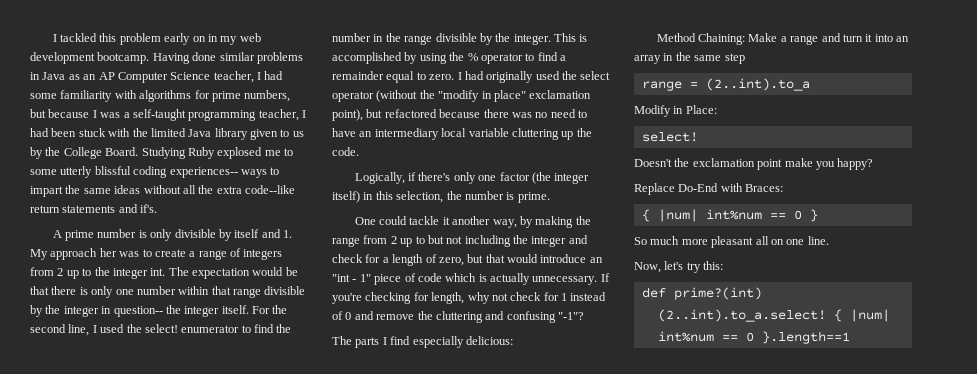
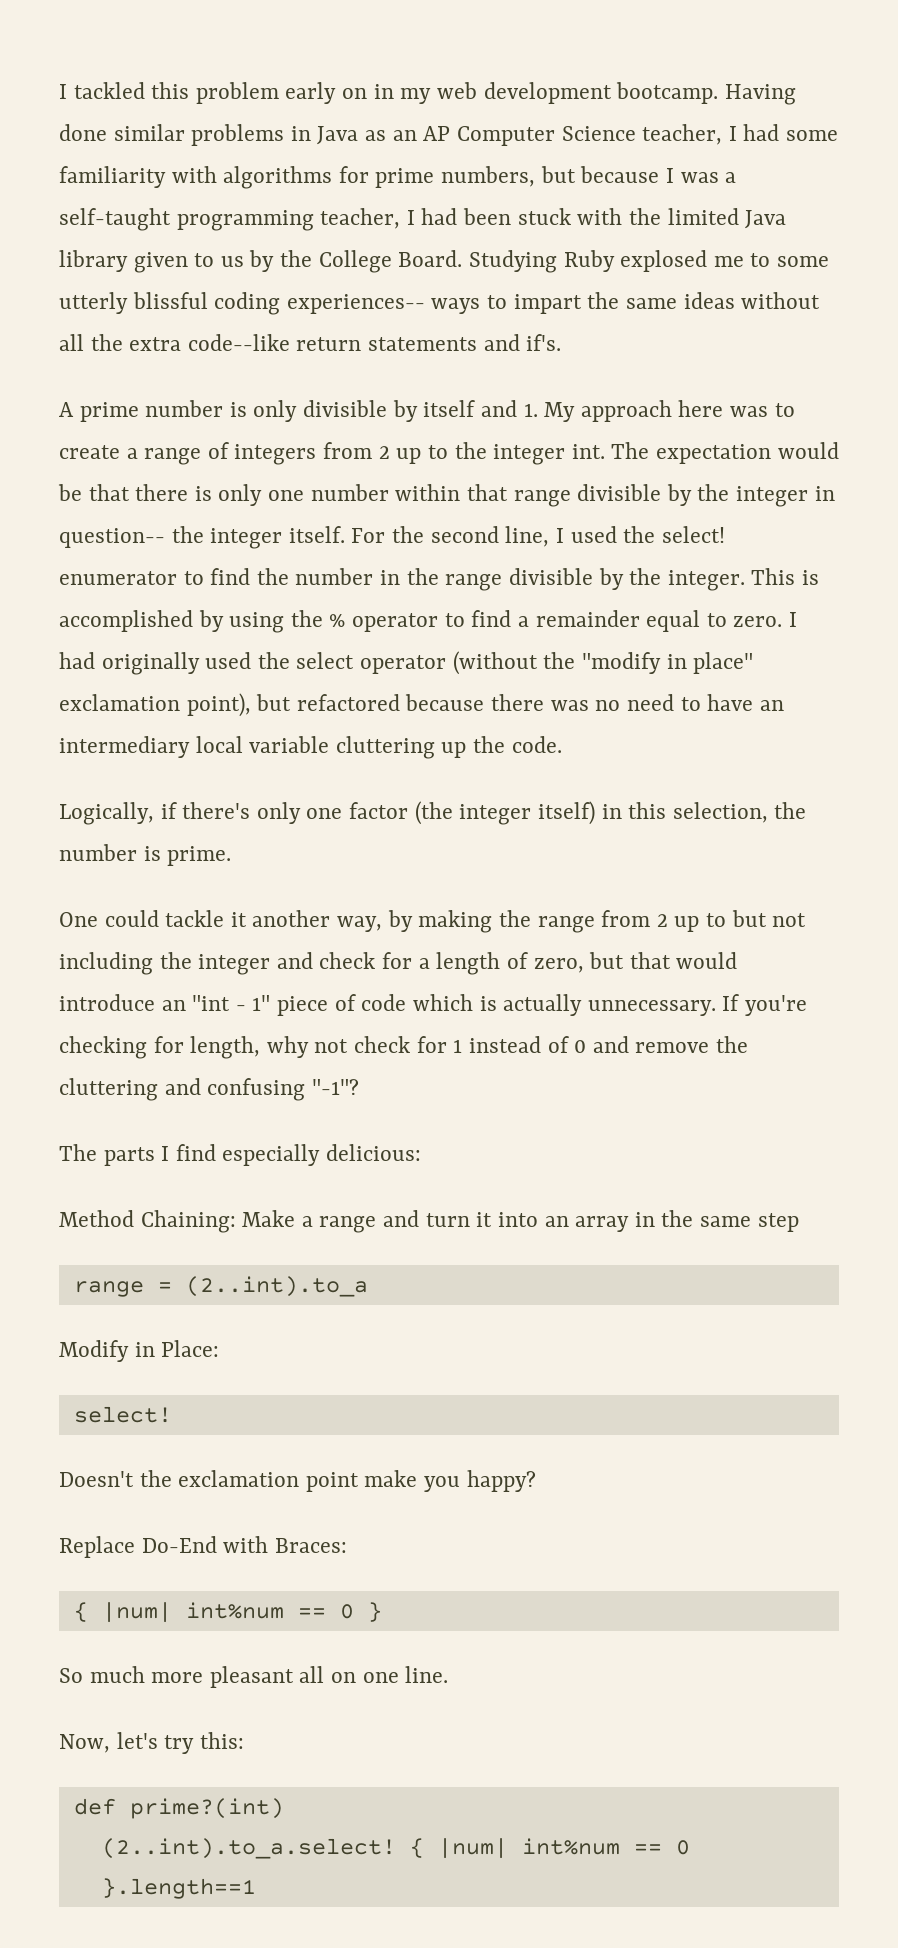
- A prime number is only divisible by itself and 1. My approach her was to create a range of integers from 2 up to the integer int.
+ A prime number is only divisible by itself and 1. My approach here was to create a range of integers from 2 up to the integer int.

